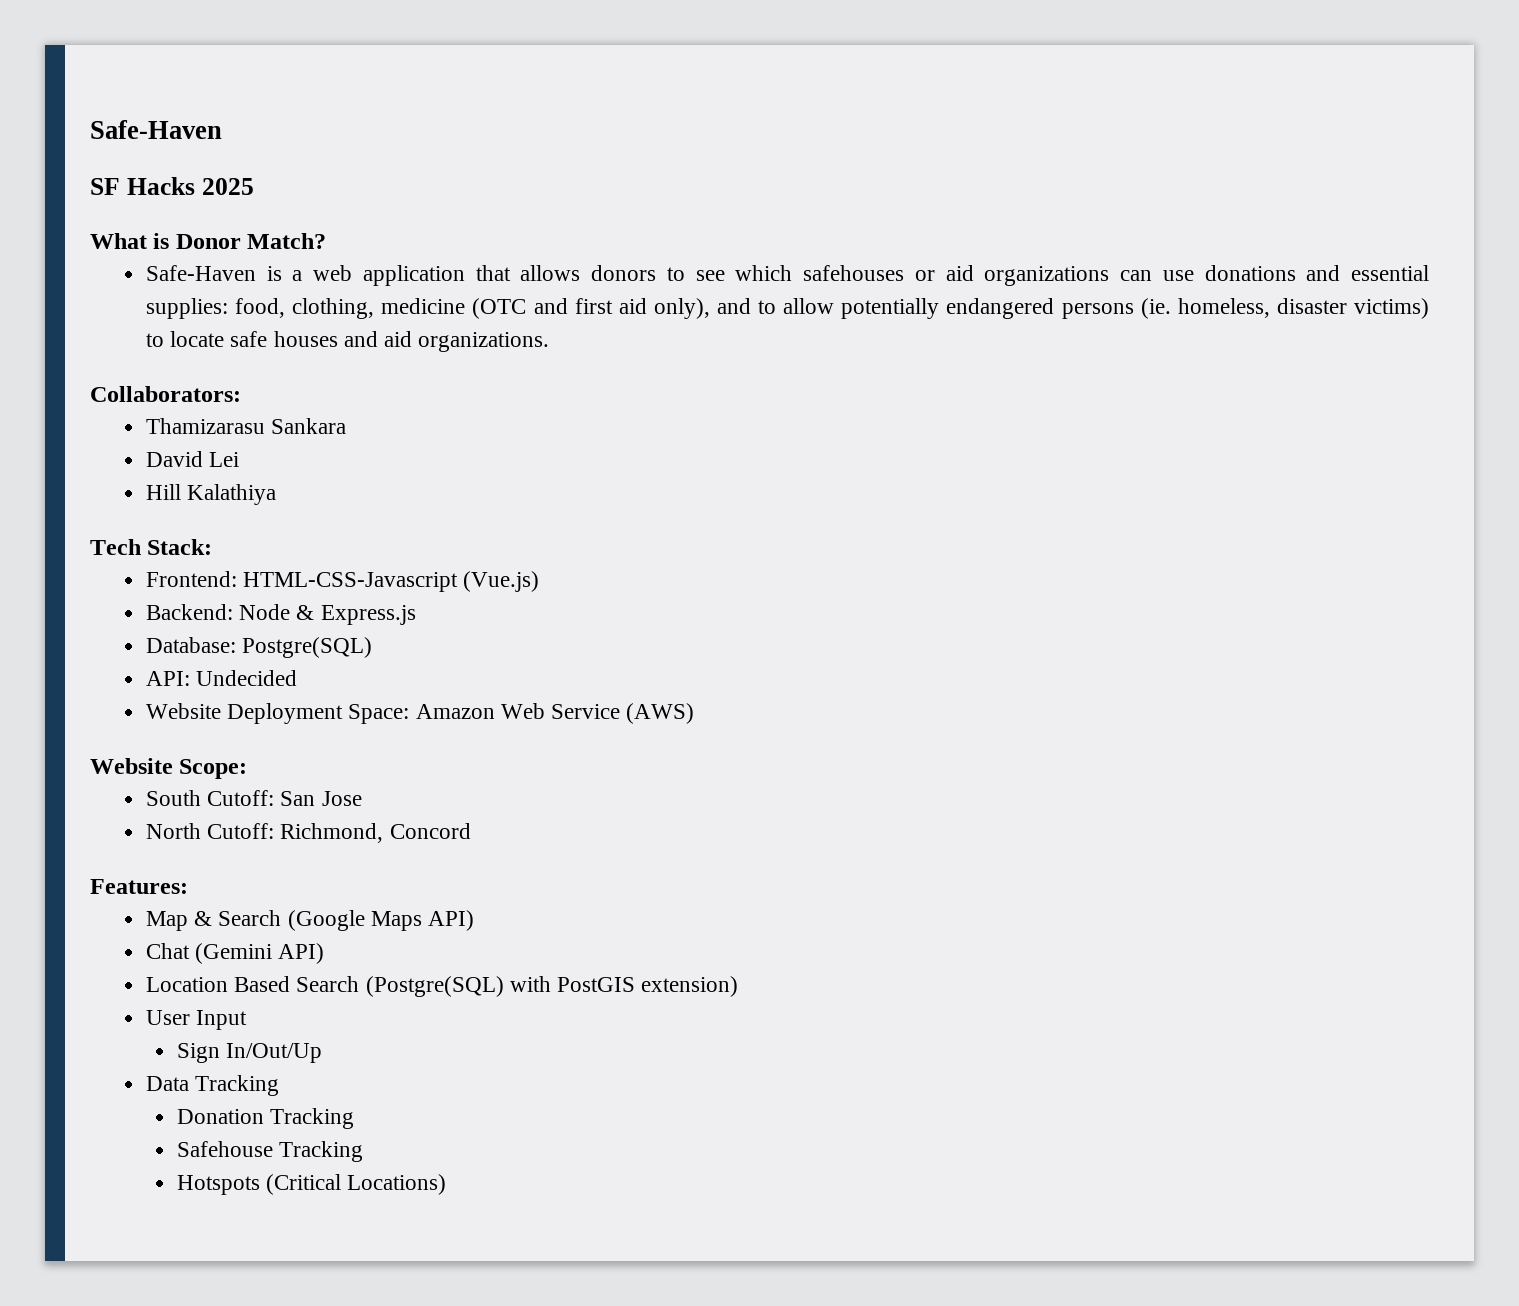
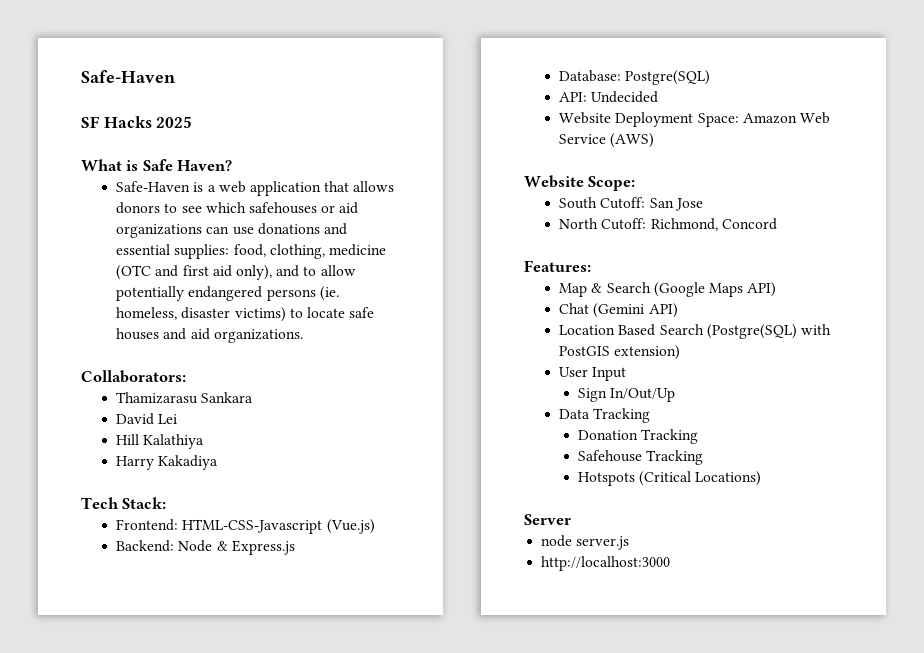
- What is Donor Match?
+ What is Safe Haven?
+ Harry Kakadiya
+ Server
+ node server.js
+ http://localhost:3000

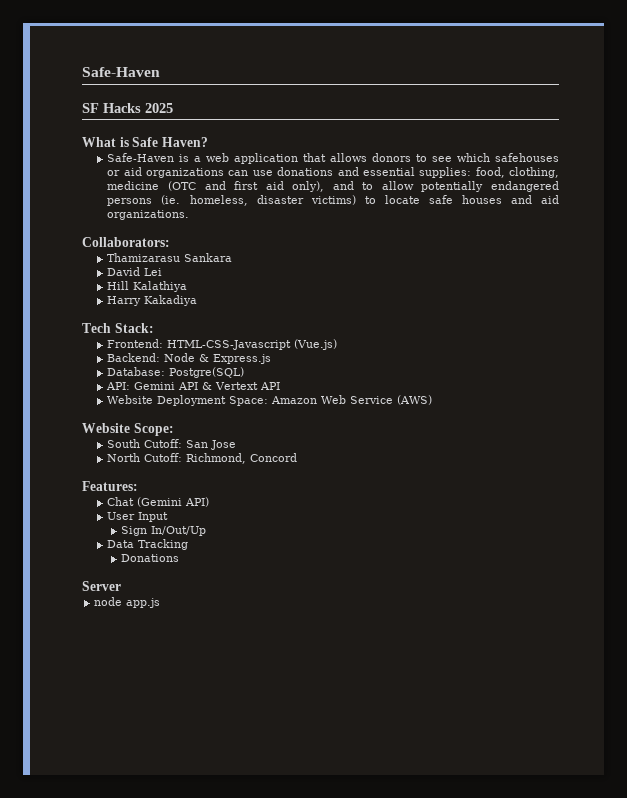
- API: Undecided
+ API: Gemini API & Vertext API
- Map & Search (Google Maps API)
  Chat (Gemini API)
- Location Based Search (Postgre(SQL) with PostGIS extension)
- Donation Tracking
- Safehouse Tracking
- Hotspots (Critical Locations)
+ Donations
- node server.js
- http://localhost:3000
+ node app.js

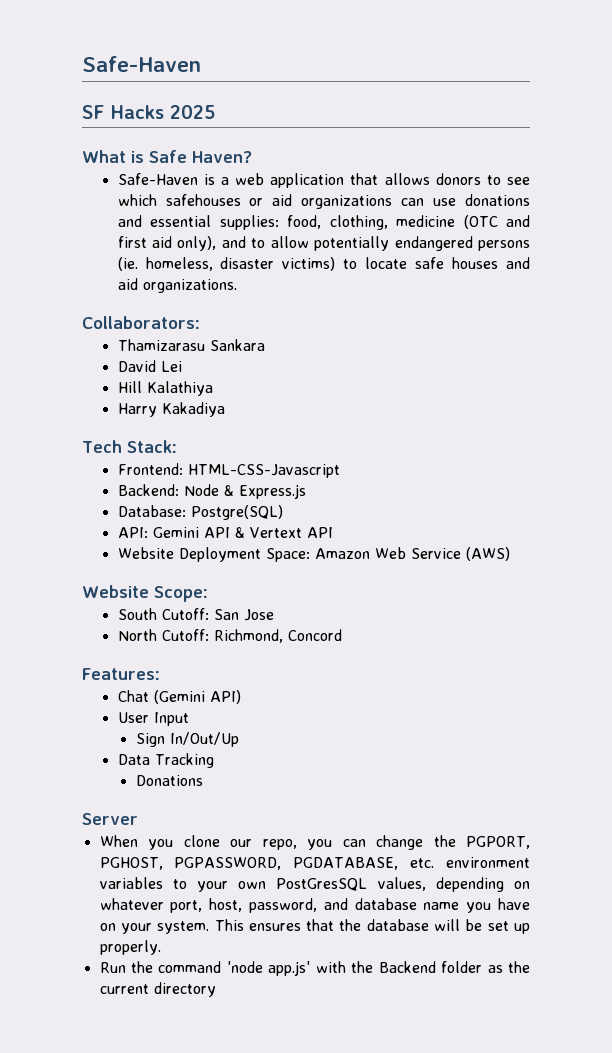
- Frontend: HTML-CSS-Javascript (Vue.js)
+ Frontend: HTML-CSS-Javascript
- node app.js
+ When you clone our repo, you can change the PGPORT, PGHOST, PGPASSWORD, PGDATABASE, etc. environment variables to your own PostGresSQL values, depending on whatever port, host, password, and database name you have on your system. This ensures that the database will be set up properly.
+ Run the command 'node app.js' with the Backend folder as the current directory

